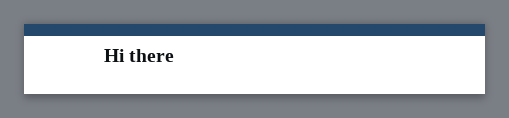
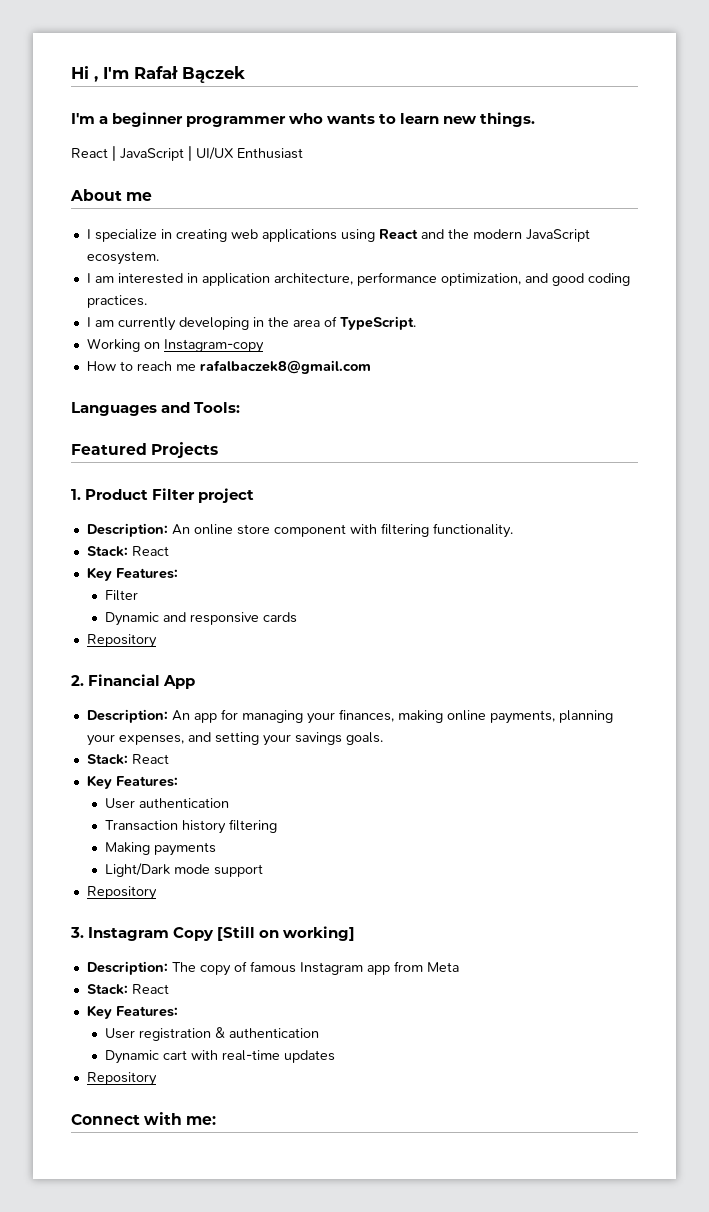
- Hi there
+ Hi , I'm Rafał Bączek
+ I'm a beginner programmer who wants to learn new things.
+ React | JavaScript | UI/UX Enthusiast
+ About me
+ I specialize in creating web applications using React and the modern JavaScript ecosystem.
+ I am interested in application architecture, performance optimization, and good coding practices.
+ I am currently developing in the area of TypeScript.
+ Working on Instagram-copy
+ How to reach me rafalbaczek8@gmail.com
+ Languages and Tools:
+ Featured Projects
+ 1. Product Filter project
+ Description: An online store component with filtering functionality.
+ Stack: React
+ Key Features:
+ Filter
+ Dynamic and responsive cards
+ Repository
+ 2. Financial App
+ Description: An app for managing your finances, making online payments, planning your expenses, and setting your savings goals.
+ Stack: React
+ Key Features:
+ User authentication
+ Transaction history filtering
+ Making payments
+ Light/Dark mode support
+ Repository
+ 3. Instagram Copy [Still on working]
+ Description: The copy of famous Instagram app from Meta
+ Stack: React
+ Key Features:
+ User registration & authentication
+ Dynamic cart with real-time updates
+ Repository
+ Connect with me:

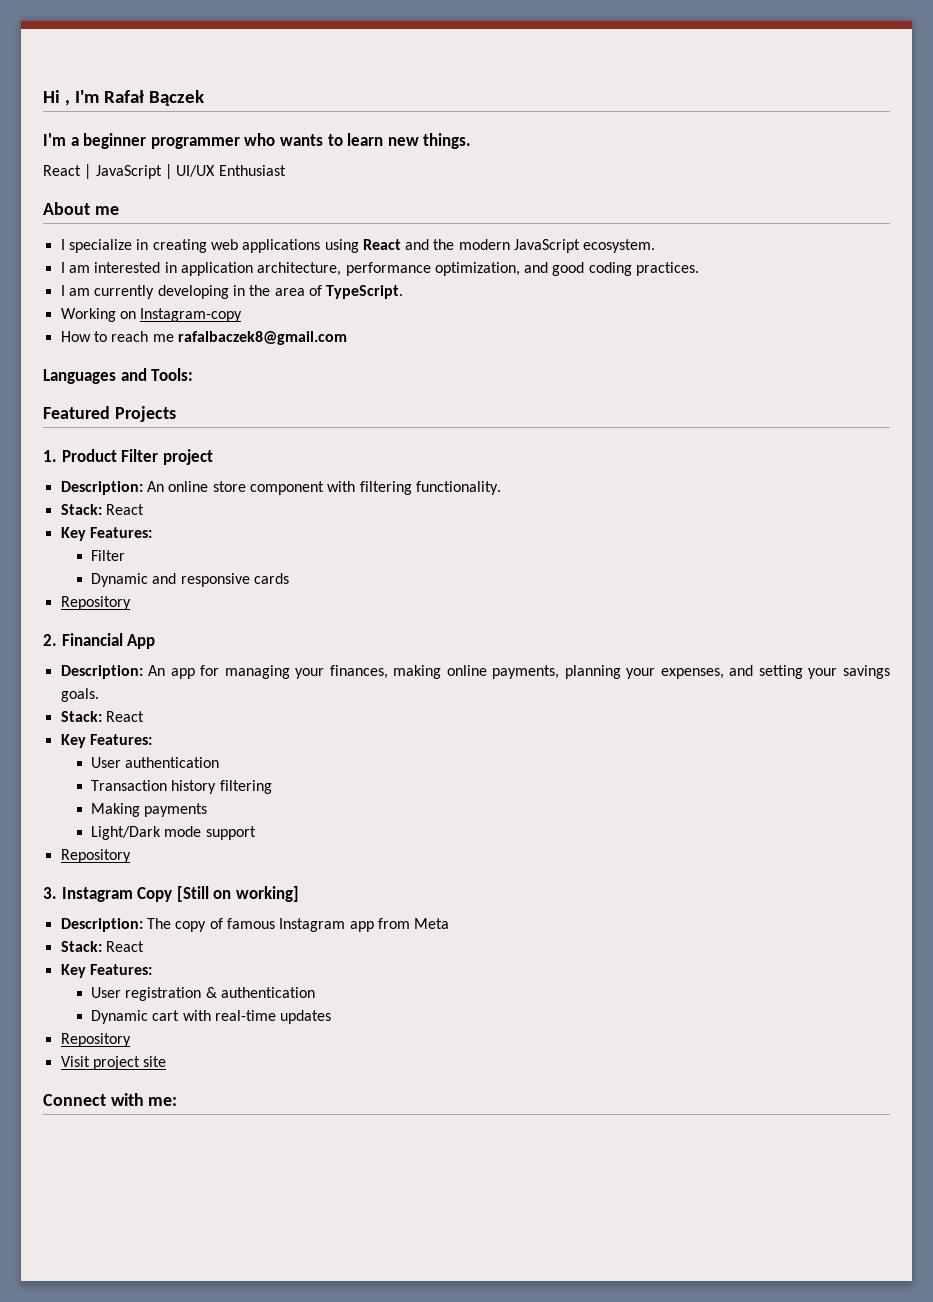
+ Visit project site

